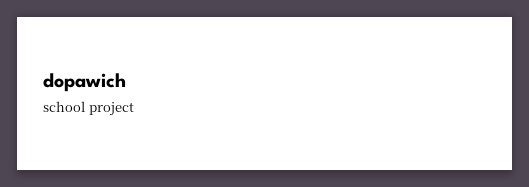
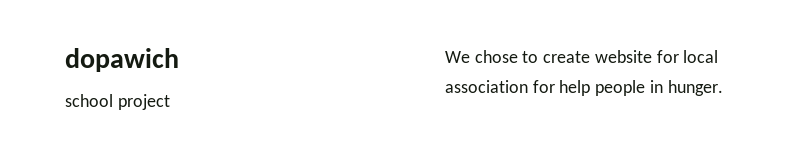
+ We chose to create website for local association for help people in hunger.

